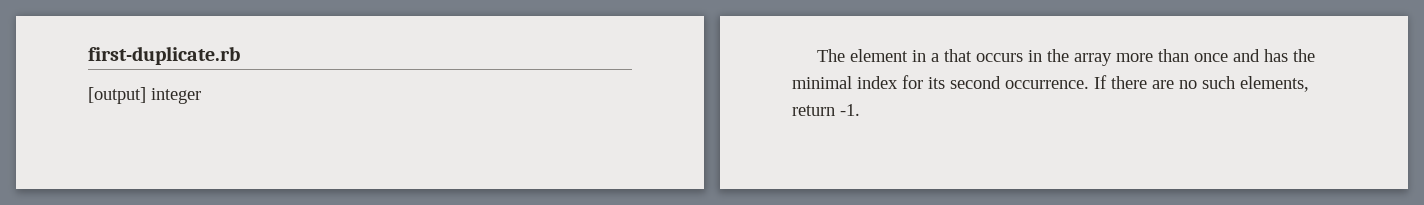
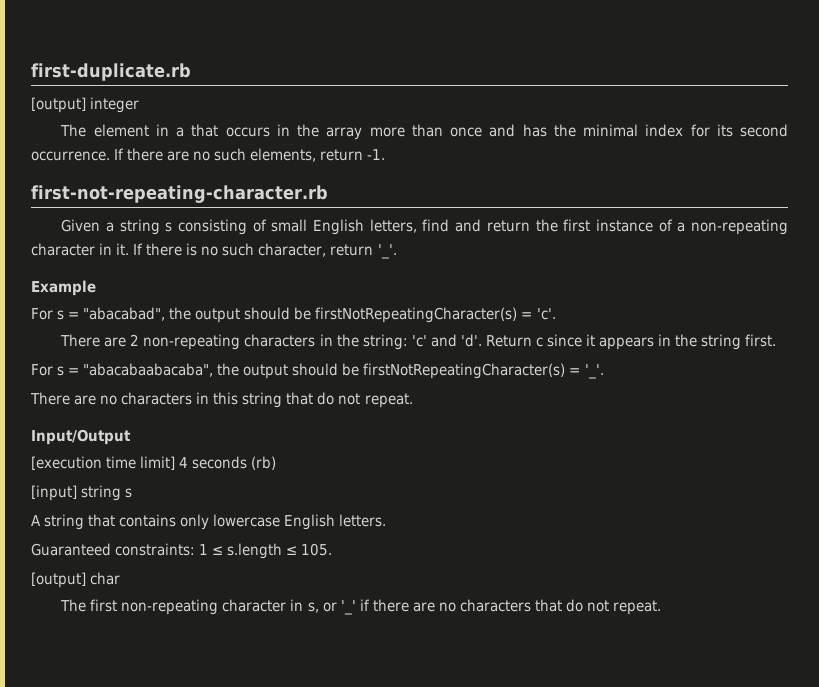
+ first-not-repeating-character.rb
+ Given a string s consisting of small English letters, find and return the first instance of a non-repeating character in it. If there is no such character, return '_'.
+ Example
+ For s = "abacabad", the output should be firstNotRepeatingCharacter(s) = 'c'.
+ There are 2 non-repeating characters in the string: 'c' and 'd'. Return c since it appears in the string first.
+ For s = "abacabaabacaba", the output should be firstNotRepeatingCharacter(s) = '_'.
+ There are no characters in this string that do not repeat.
+ Input/Output
+ [execution time limit] 4 seconds (rb)
+ [input] string s
+ A string that contains only lowercase English letters.
+ Guaranteed constraints: 1 ≤ s.length ≤ 105.
+ [output] char
+ The first non-repeating character in s, or '_' if there are no characters that do not repeat.

